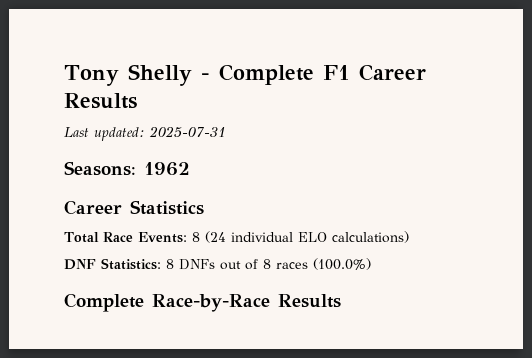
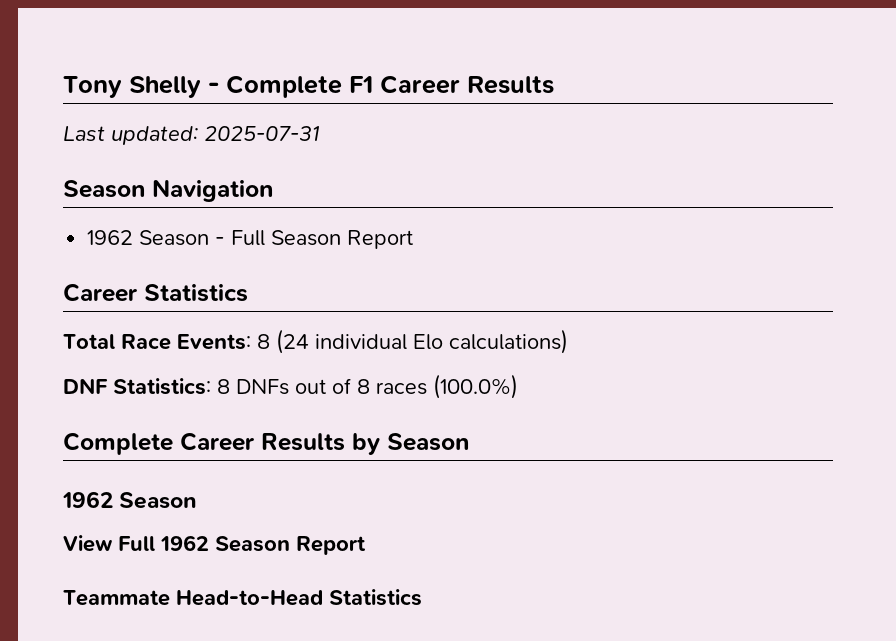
- Seasons: 1962
+ Season Navigation
+ 1962 Season - Full Season Report
- Total Race Events: 8 (24 individual ELO calculations)
+ Total Race Events: 8 (24 individual Elo calculations)
- Complete Race-by-Race Results
+ Complete Career Results by Season
+ 1962 Season
+ View Full 1962 Season Report
+ Teammate Head-to-Head Statistics

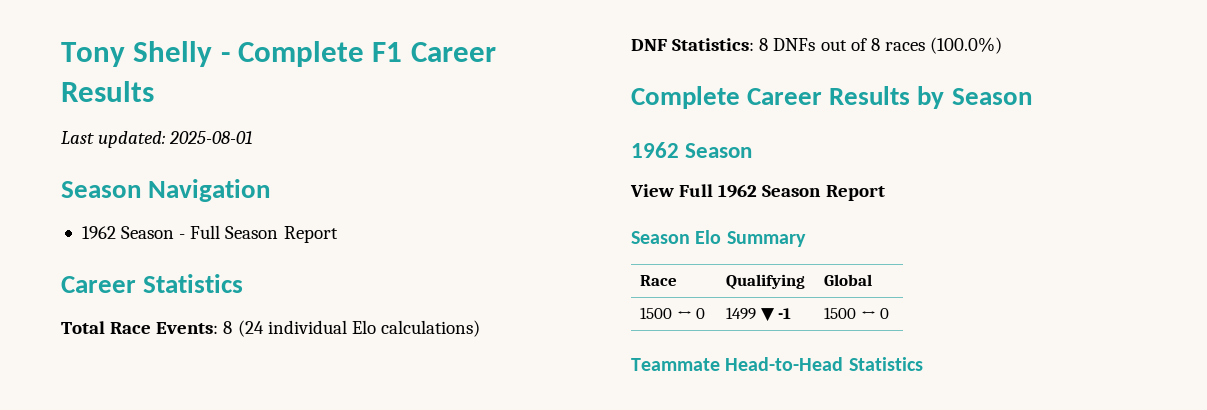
- Last updated: 2025-07-31
+ Last updated: 2025-08-01
+ Season Elo Summary
+ Race | Qualifying | Global
+ 1500 ↔ 0 | 1499 ▼ -1 | 1500 ↔ 0

